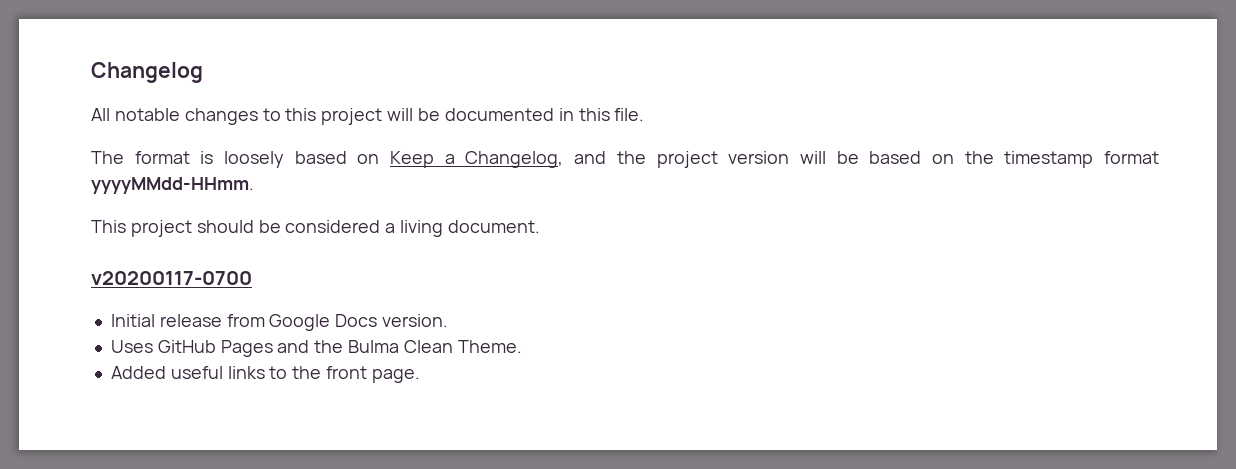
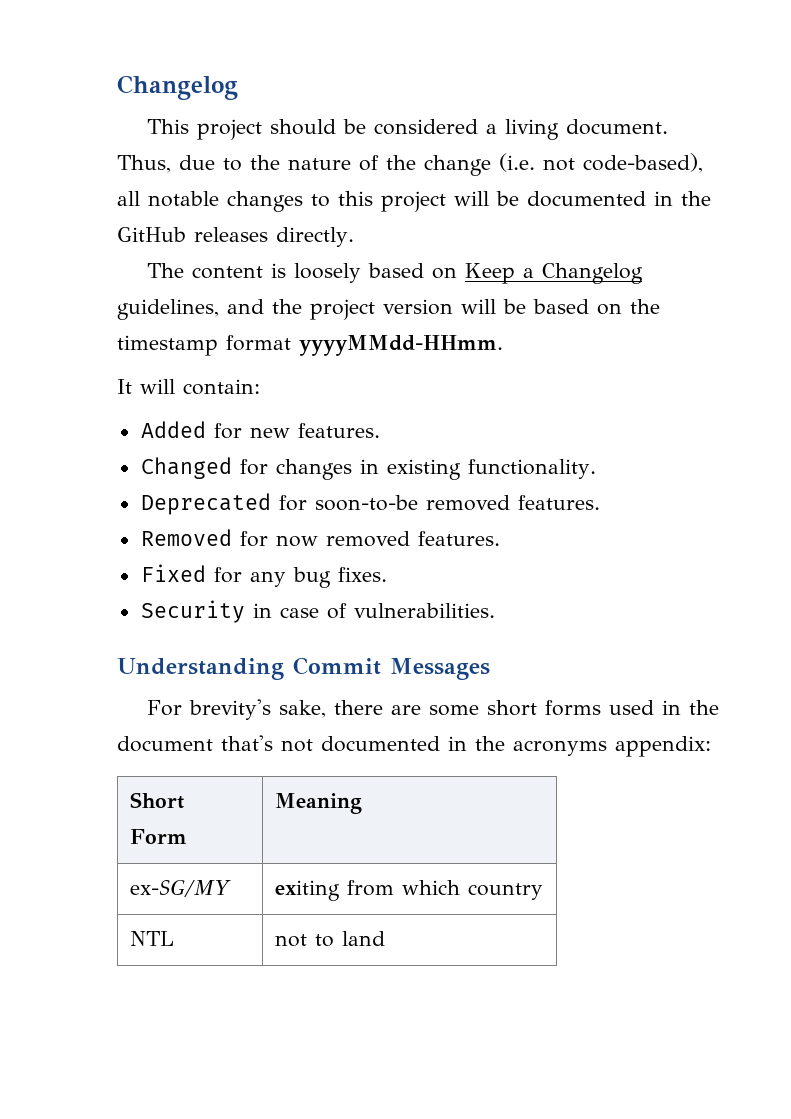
- All notable changes to this project will be documented in this file.
+ This project should be considered a living document. Thus, due to the nature of the change (i.e. not code-based), all notable changes to this project will be documented in the GitHub releases directly.
- The format is loosely based on Keep a Changelog, and the project version will be based on the timestamp format yyyyMMdd-HHmm.
+ The content is loosely based on Keep a Changelog guidelines, and the project version will be based on the timestamp format yyyyMMdd-HHmm.
- This project should be considered a living document.
- v20200117-0700
- Initial release from Google Docs version.
- Uses GitHub Pages and the Bulma Clean Theme.
- Added useful links to the front page.
+ It will contain:
+ Added for new features.
+ Changed for changes in existing functionality.
+ Deprecated for soon-to-be removed features.
+ Removed for now removed features.
+ Fixed for any bug fixes.
+ Security in case of vulnerabilities.
+ Understanding Commit Messages
+ For brevity's sake, there are some short forms used in the document that's not documented in the acronyms appendix:
+ Short Form | Meaning
+ ex-SG/MY | exiting from which country
+ NTL | not to land

